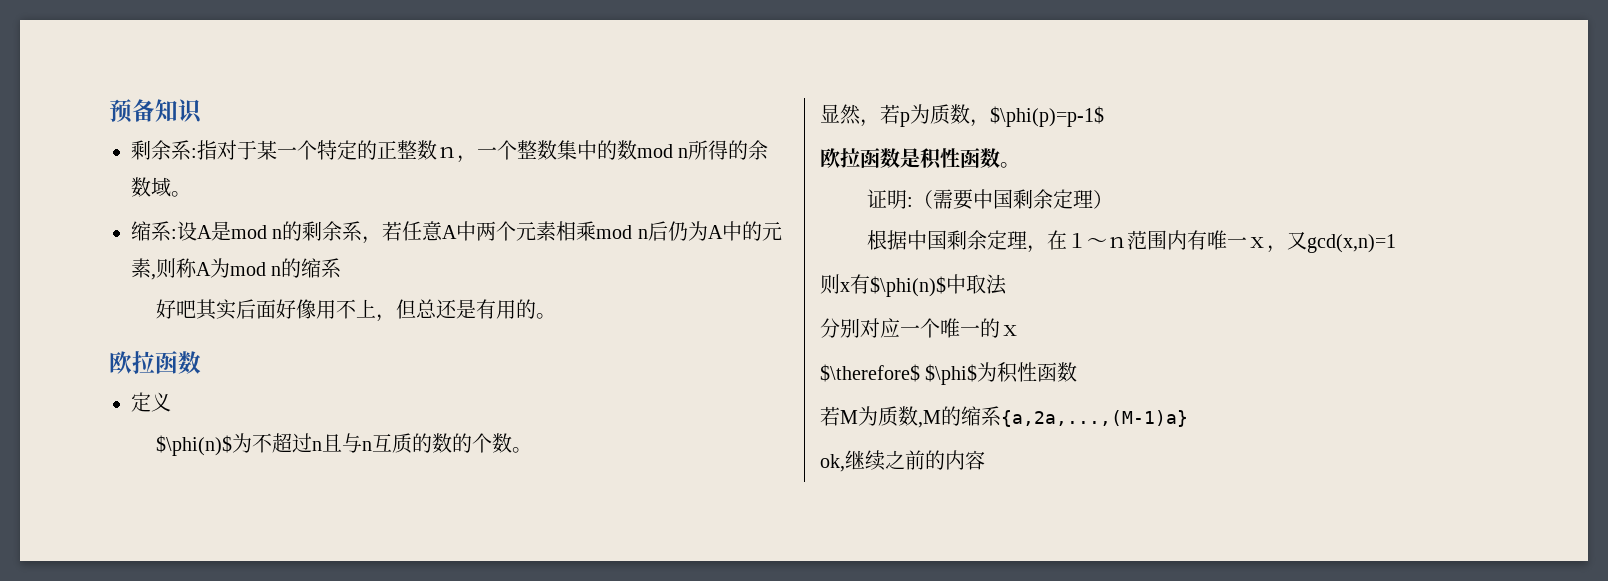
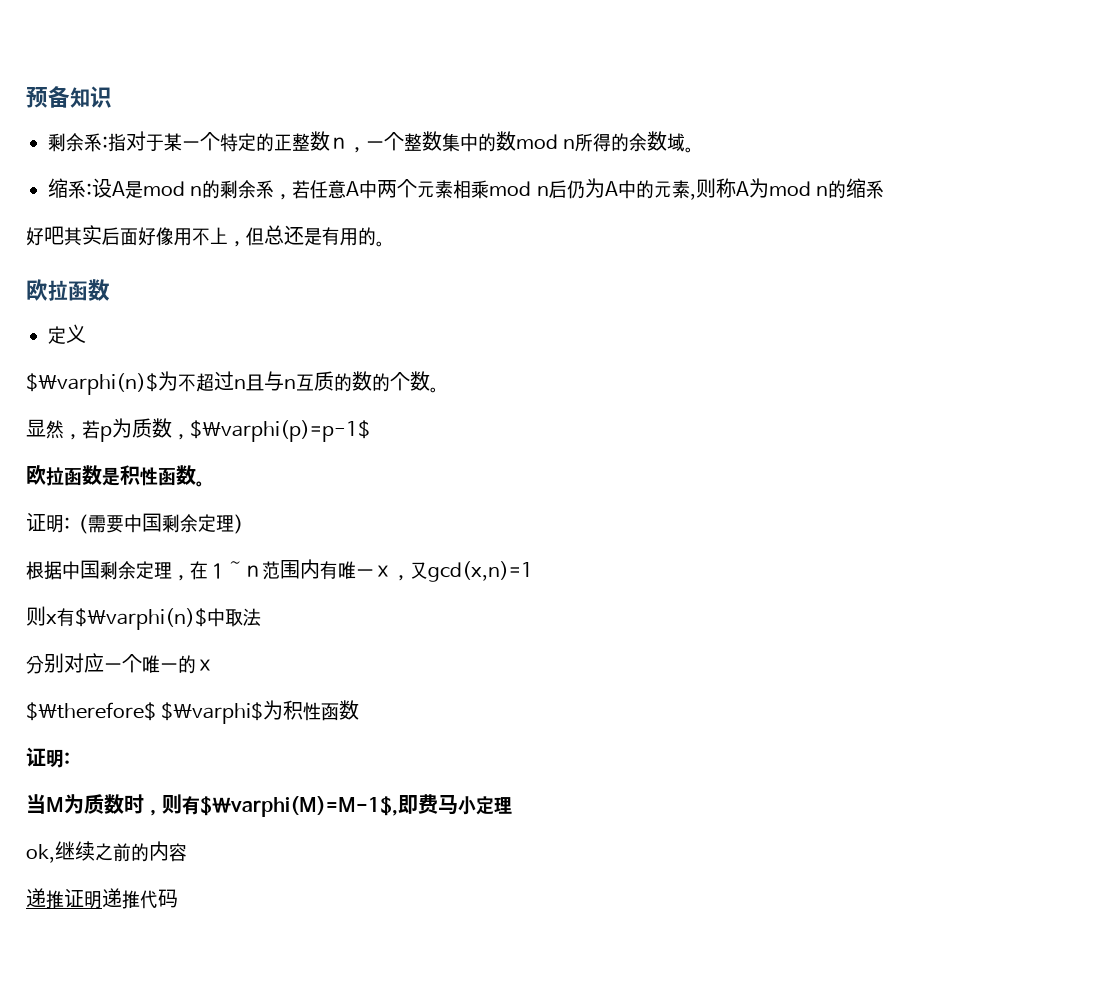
- $\phi(n)$为不超过n且与n互质的数的个数。
+ $\varphi(n)$为不超过n且与n互质的数的个数。
- 显然，若p为质数，$\phi(p)=p-1$
+ 显然，若p为质数，$\varphi(p)=p-1$
- 则x有$\phi(n)$中取法
+ 则x有$\varphi(n)$中取法
- $\therefore$ $\phi$为积性函数
- 若M为质数,M的缩系{a,2a,...,(M-1)a}
+ $\therefore$ $\varphi$为积性函数
+ 证明:
+ 当M为质数时，则有$\varphi(M)=M-1$,即费马小定理
+ 递推证明递推代码

